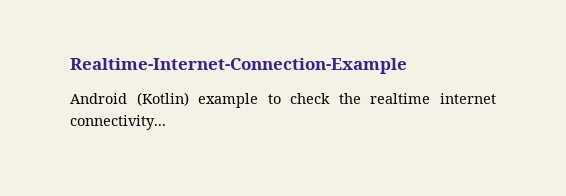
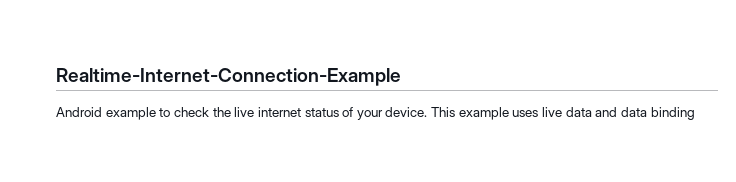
- Android (Kotlin) example to check the realtime internet connectivity...
+ Android example to check the live internet status of your device. This example uses live data and data binding

